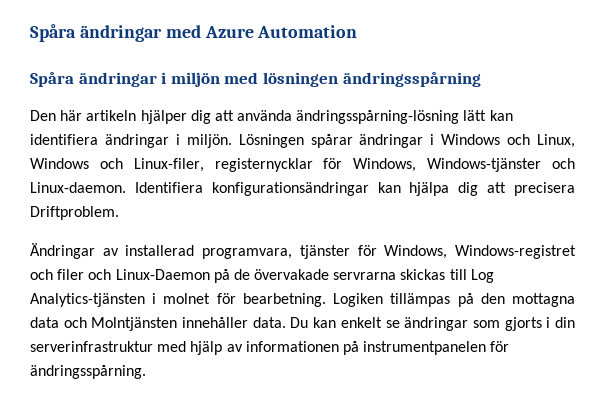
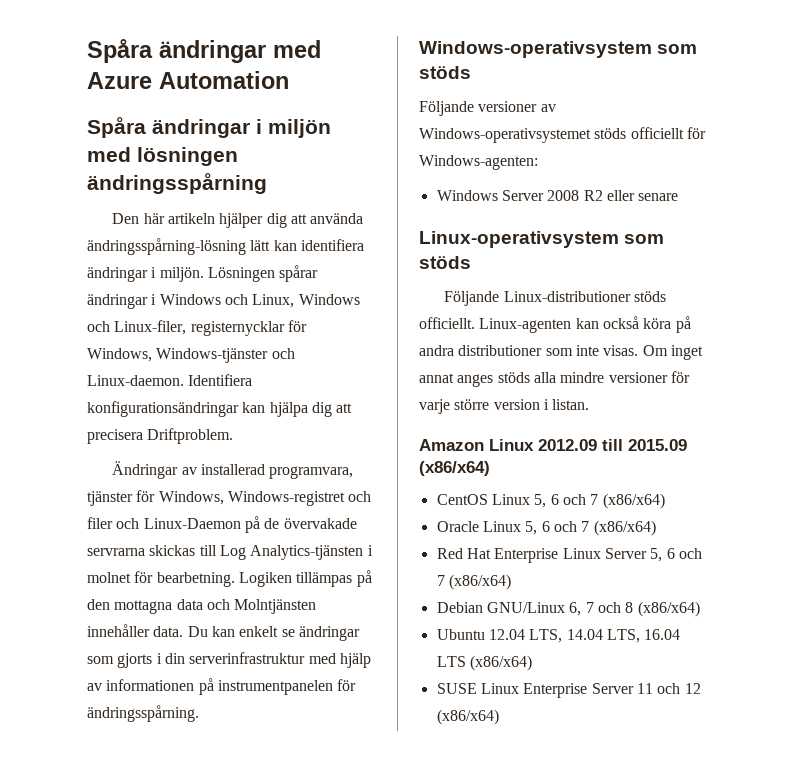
+ Windows-operativsystem som stöds
+ Följande versioner av Windows-operativsystemet stöds officiellt för Windows-agenten:
+ Windows Server 2008 R2 eller senare
+ Linux-operativsystem som stöds
+ Följande Linux-distributioner stöds officiellt. Linux-agenten kan också köra på andra distributioner som inte visas. Om inget annat anges stöds alla mindre versioner för varje större version i listan.
+ Amazon Linux 2012.09 till 2015.09 (x86/x64)
+ CentOS Linux 5, 6 och 7 (x86/x64)
+ Oracle Linux 5, 6 och 7 (x86/x64)
+ Red Hat Enterprise Linux Server 5, 6 och 7 (x86/x64)
+ Debian GNU/Linux 6, 7 och 8 (x86/x64)
+ Ubuntu 12.04 LTS, 14.04 LTS, 16.04 LTS (x86/x64)
+ SUSE Linux Enterprise Server 11 och 12 (x86/x64)

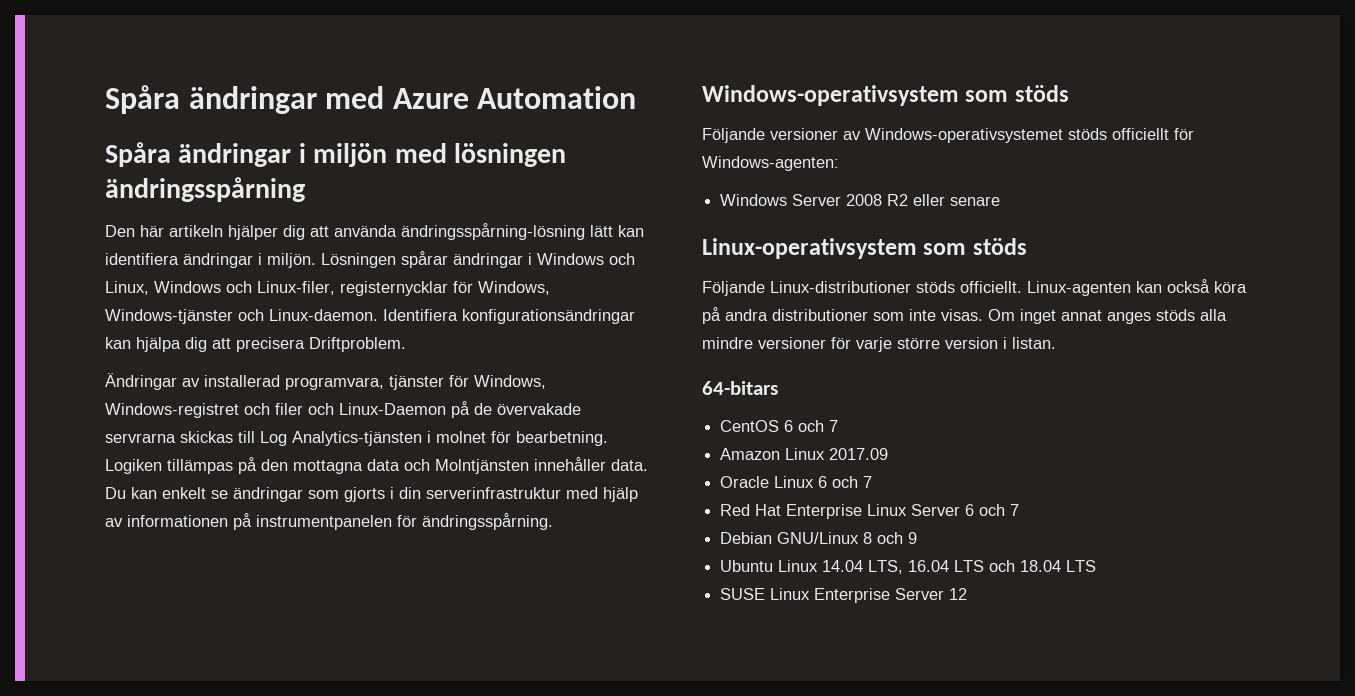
- Amazon Linux 2012.09 till 2015.09 (x86/x64)
+ 64-bitars
- CentOS Linux 5, 6 och 7 (x86/x64)
+ CentOS 6 och 7
+ Amazon Linux 2017.09
- Oracle Linux 5, 6 och 7 (x86/x64)
+ Oracle Linux 6 och 7
- Red Hat Enterprise Linux Server 5, 6 och 7 (x86/x64)
+ Red Hat Enterprise Linux Server 6 och 7
- Debian GNU/Linux 6, 7 och 8 (x86/x64)
+ Debian GNU/Linux 8 och 9
- Ubuntu 12.04 LTS, 14.04 LTS, 16.04 LTS (x86/x64)
+ Ubuntu Linux 14.04 LTS, 16.04 LTS och 18.04 LTS
- SUSE Linux Enterprise Server 11 och 12 (x86/x64)
+ SUSE Linux Enterprise Server 12

